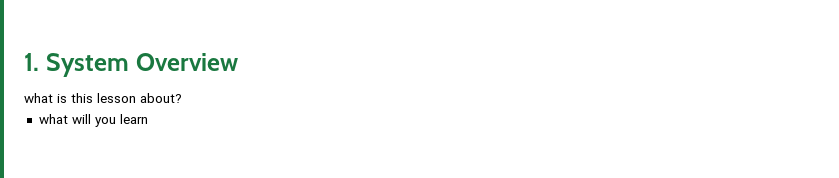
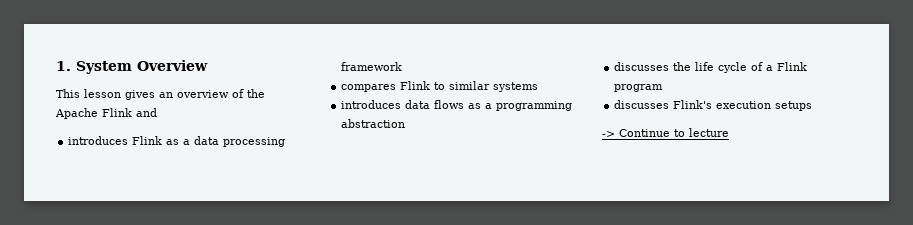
- what is this lesson about?
- what will you learn
+ This lesson gives an overview of the Apache Flink and
+ introduces Flink as a data processing framework
+ compares Flink to similar systems
+ introduces data flows as a programming abstraction
+ discusses the life cycle of a Flink program
+ discusses Flink's execution setups
+ -> Continue to lecture

